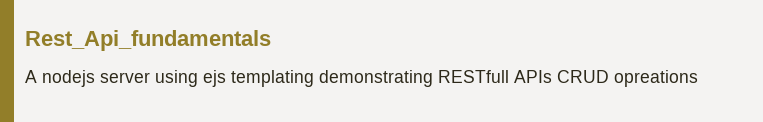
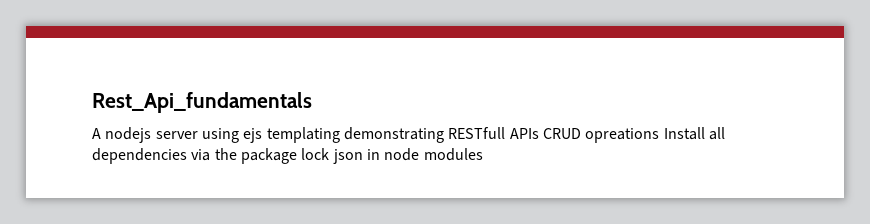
- A nodejs server using ejs templating demonstrating RESTfull APIs CRUD opreations
+ A nodejs server using ejs templating demonstrating RESTfull APIs CRUD opreations Install all dependencies via the package lock json in node modules

